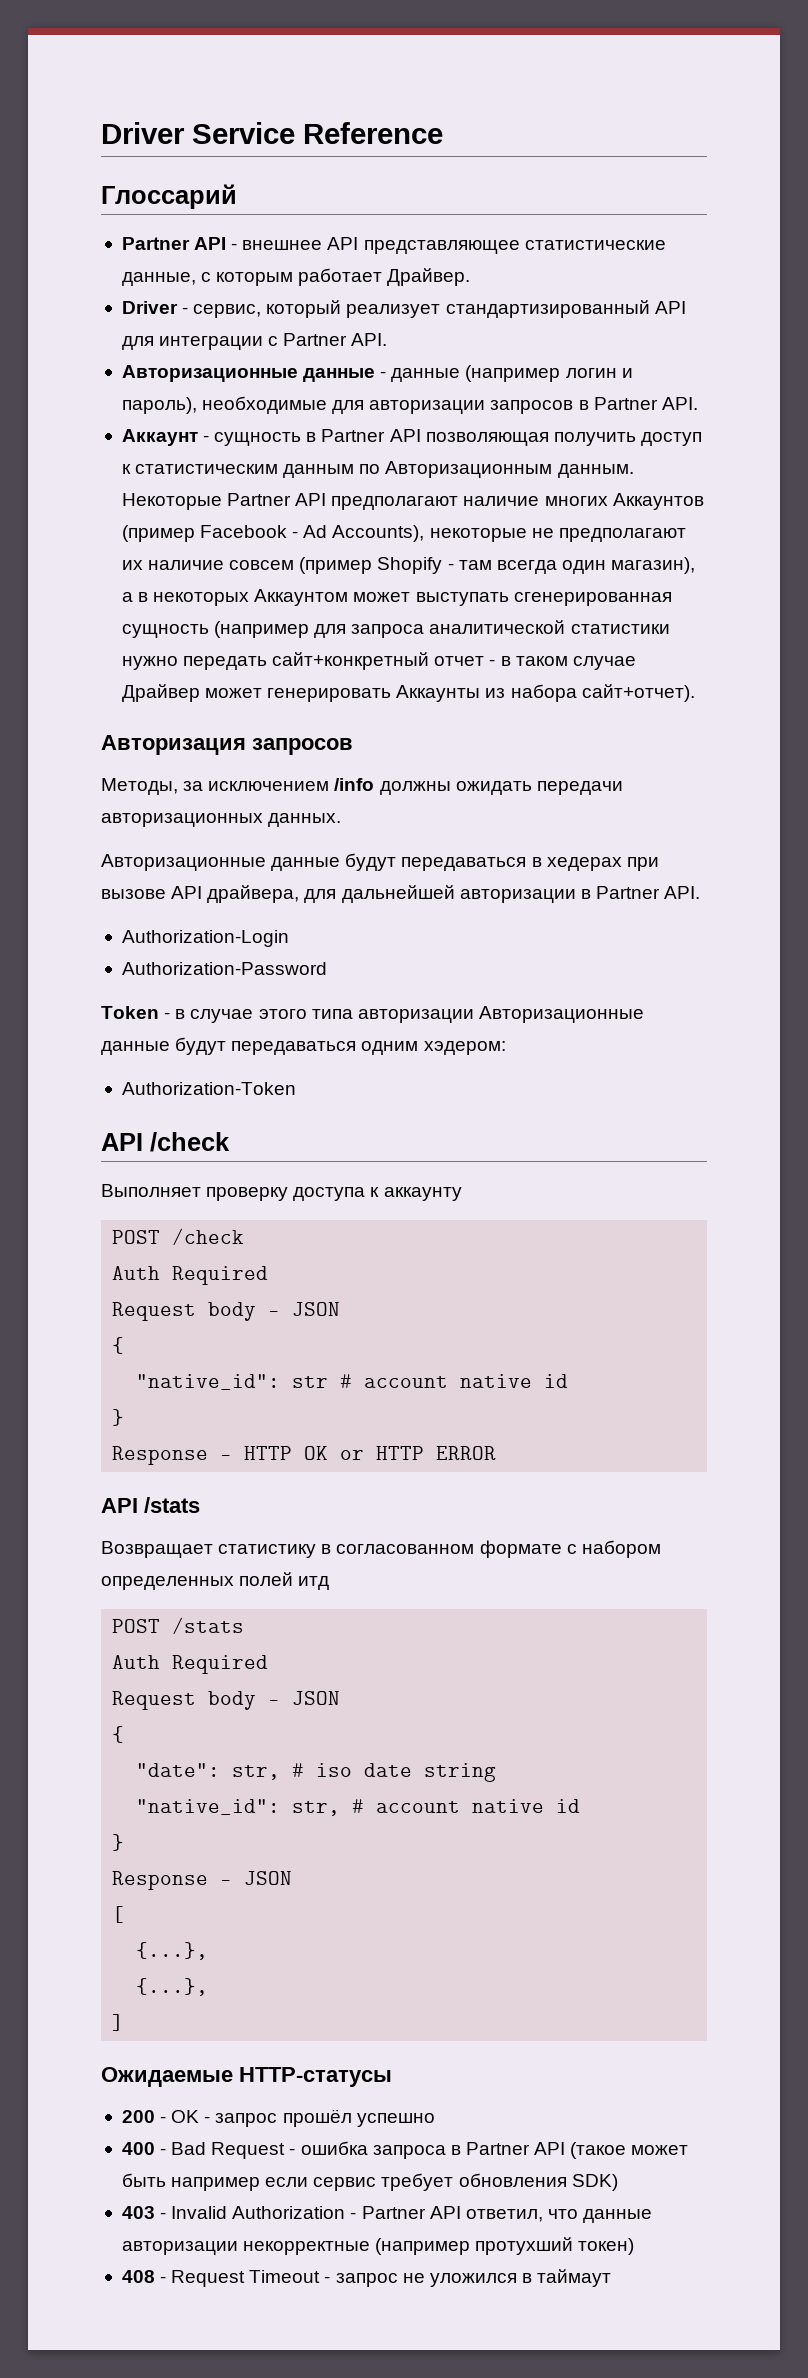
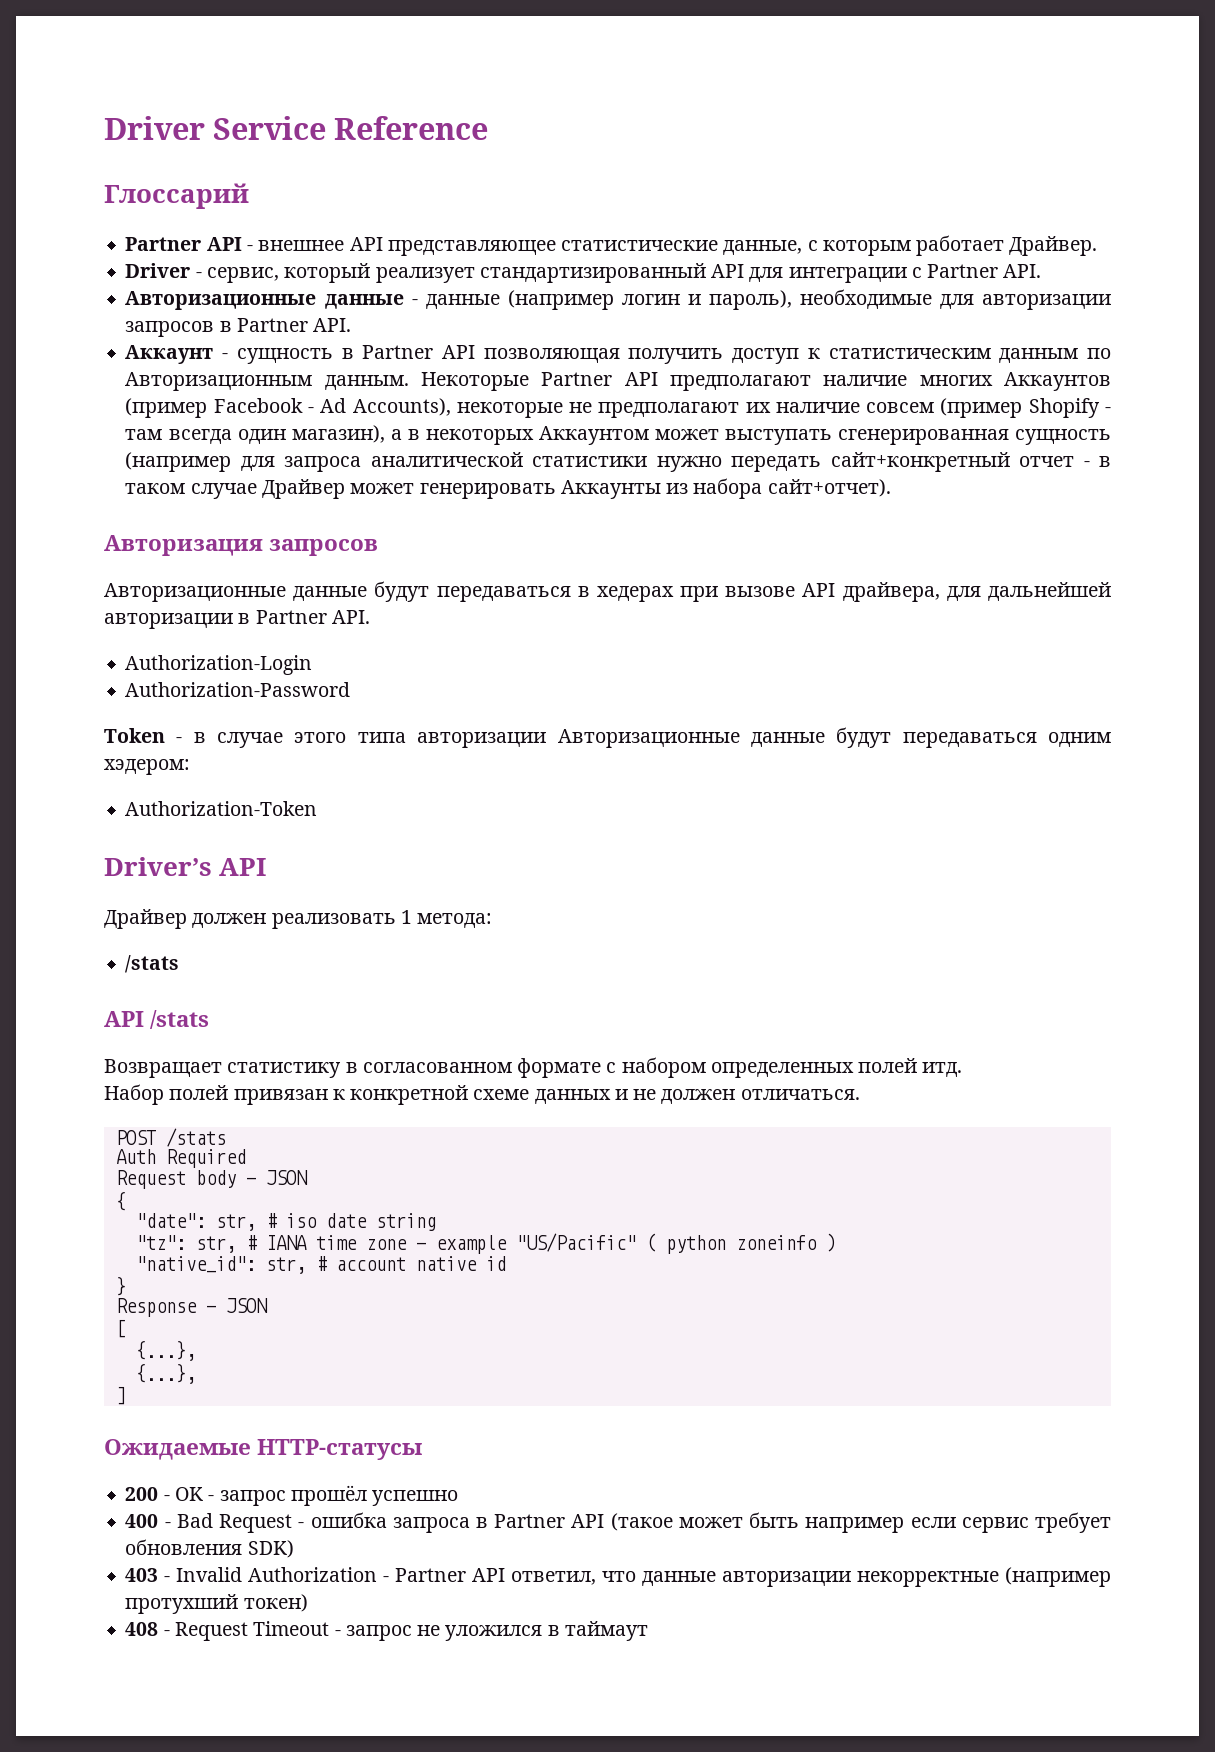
- Методы, за исключением /info должны ожидать передачи авторизационных данных.
- API /check
- Выполняет проверку доступа к аккаунту
- POST /check
- Auth Required
- Request body - JSON
- {
- "native_id": str # account native id
- }
- Response - HTTP OK or HTTP ERROR
+ Driver’s API
+ Драйвер должен реализовать 1 метода:
+ /stats
- Возвращает статистику в согласованном формате с набором определенных полей итд
+ Возвращает статистику в согласованном формате с набором определенных полей итд.
+ Набор полей привязан к конкретной схеме данных и не должен отличаться.
+ "tz": str, # IANA time zone - example "US/Pacific" ( python zoneinfo )

